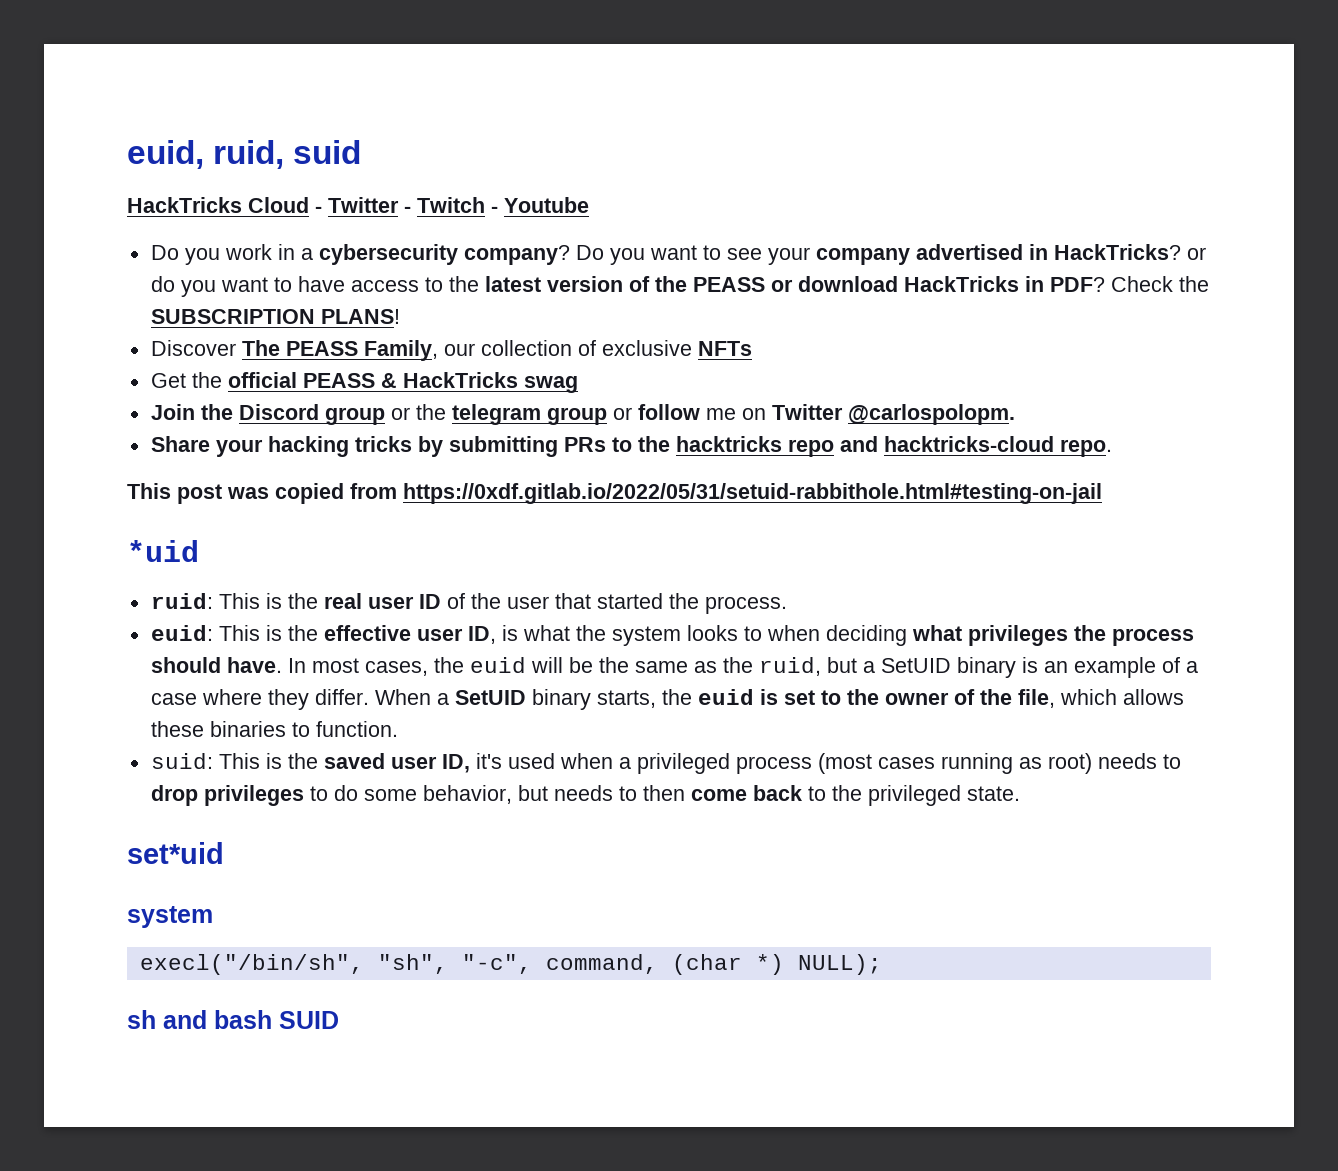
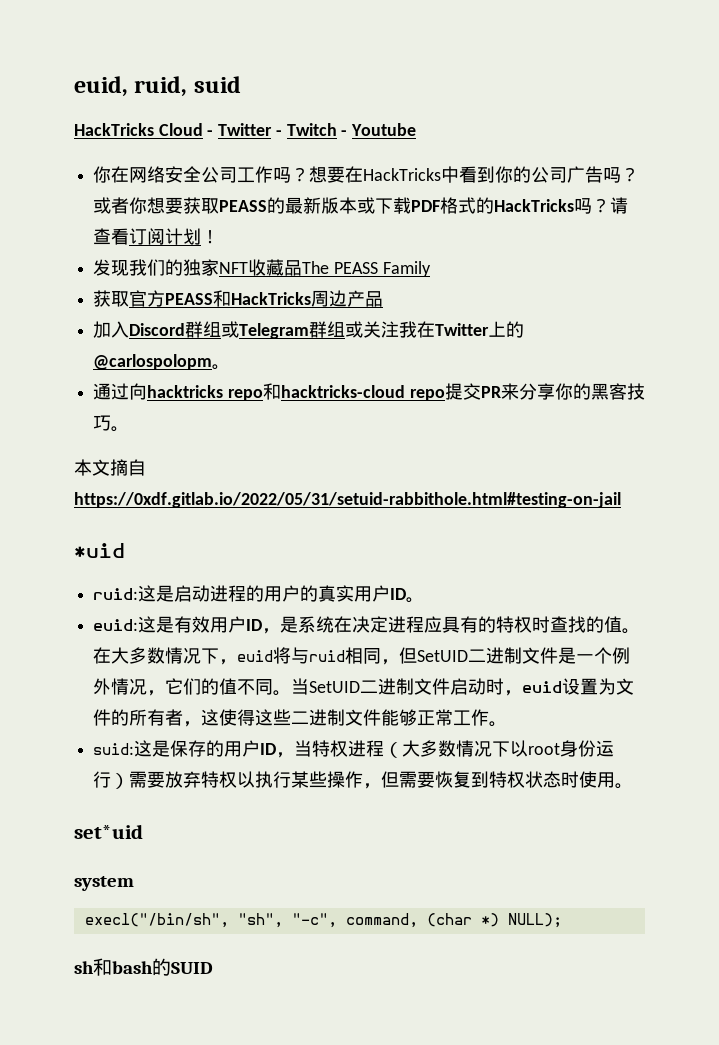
- Do you work in a cybersecurity company? Do you want to see your company advertised in HackTricks? or do you want to have access to the latest version of the PEASS or download HackTricks in PDF? Check the SUBSCRIPTION PLANS!
- Discover The PEASS Family, our collection of exclusive NFTs
- Get the official PEASS & HackTricks swag
- Join the Discord group or the telegram group or follow me on Twitter @carlospolopm.
- Share your hacking tricks by submitting PRs to the hacktricks repo and hacktricks-cloud repo.
- This post was copied from https://0xdf.gitlab.io/2022/05/31/setuid-rabbithole.html#testing-on-jail
+ 你在网络安全公司工作吗？想要在HackTricks中看到你的公司广告吗？或者你想要获取PEASS的最新版本或下载PDF格式的HackTricks吗？请查看订阅计划！
+ 发现我们的独家NFT收藏品The PEASS Family
+ 获取官方PEASS和HackTricks周边产品
+ 加入Discord群组或Telegram群组或关注我在Twitter上的@carlospolopm。
+ 通过向hacktricks repo和hacktricks-cloud repo提交PR来分享你的黑客技巧。
+ 本文摘自https://0xdf.gitlab.io/2022/05/31/setuid-rabbithole.html#testing-on-jail
  *uid
- ruid: This is the real user ID of the user that started the process.
- euid: This is the effective user ID, is what the system looks to when deciding what privileges the process should have. In most cases, the euid will be the same as the ruid, but a SetUID binary is an example of a case where they differ. When a SetUID binary starts, the euid is set to the owner of the file, which allows these binaries to function.
- suid: This is the saved user ID, it's used when a privileged process (most cases running as root) needs to drop privileges to do some behavior, but needs to then come back to the privileged state.
+ ruid:这是启动进程的用户的真实用户ID。
+ euid:这是有效用户ID，是系统在决定进程应具有的特权时查找的值。在大多数情况下，euid将与ruid相同，但SetUID二进制文件是一个例外情况，它们的值不同。当SetUID二进制文件启动时，euid设置为文件的所有者，这使得这些二进制文件能够正常工作。
+ suid:这是保存的用户ID，当特权进程（大多数情况下以root身份运行）需要放弃特权以执行某些操作，但需要恢复到特权状态时使用。
- sh and bash SUID
+ sh和bash的SUID

